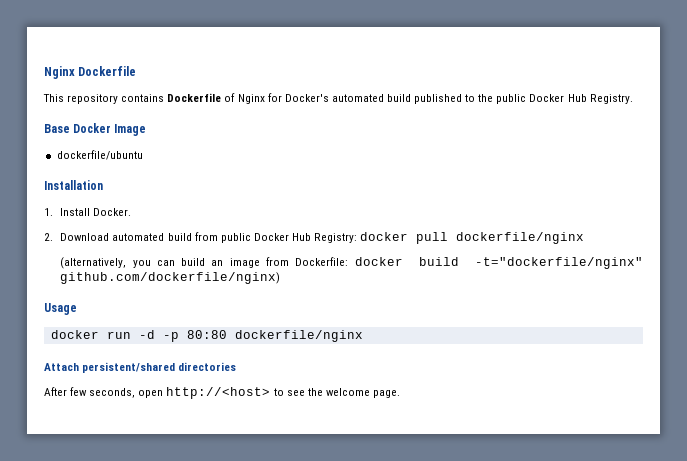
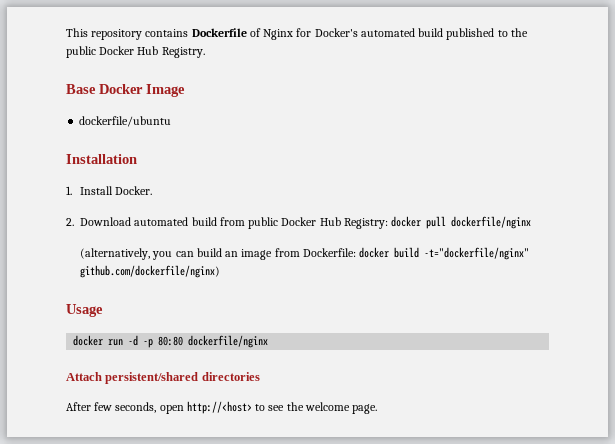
- Nginx Dockerfile

